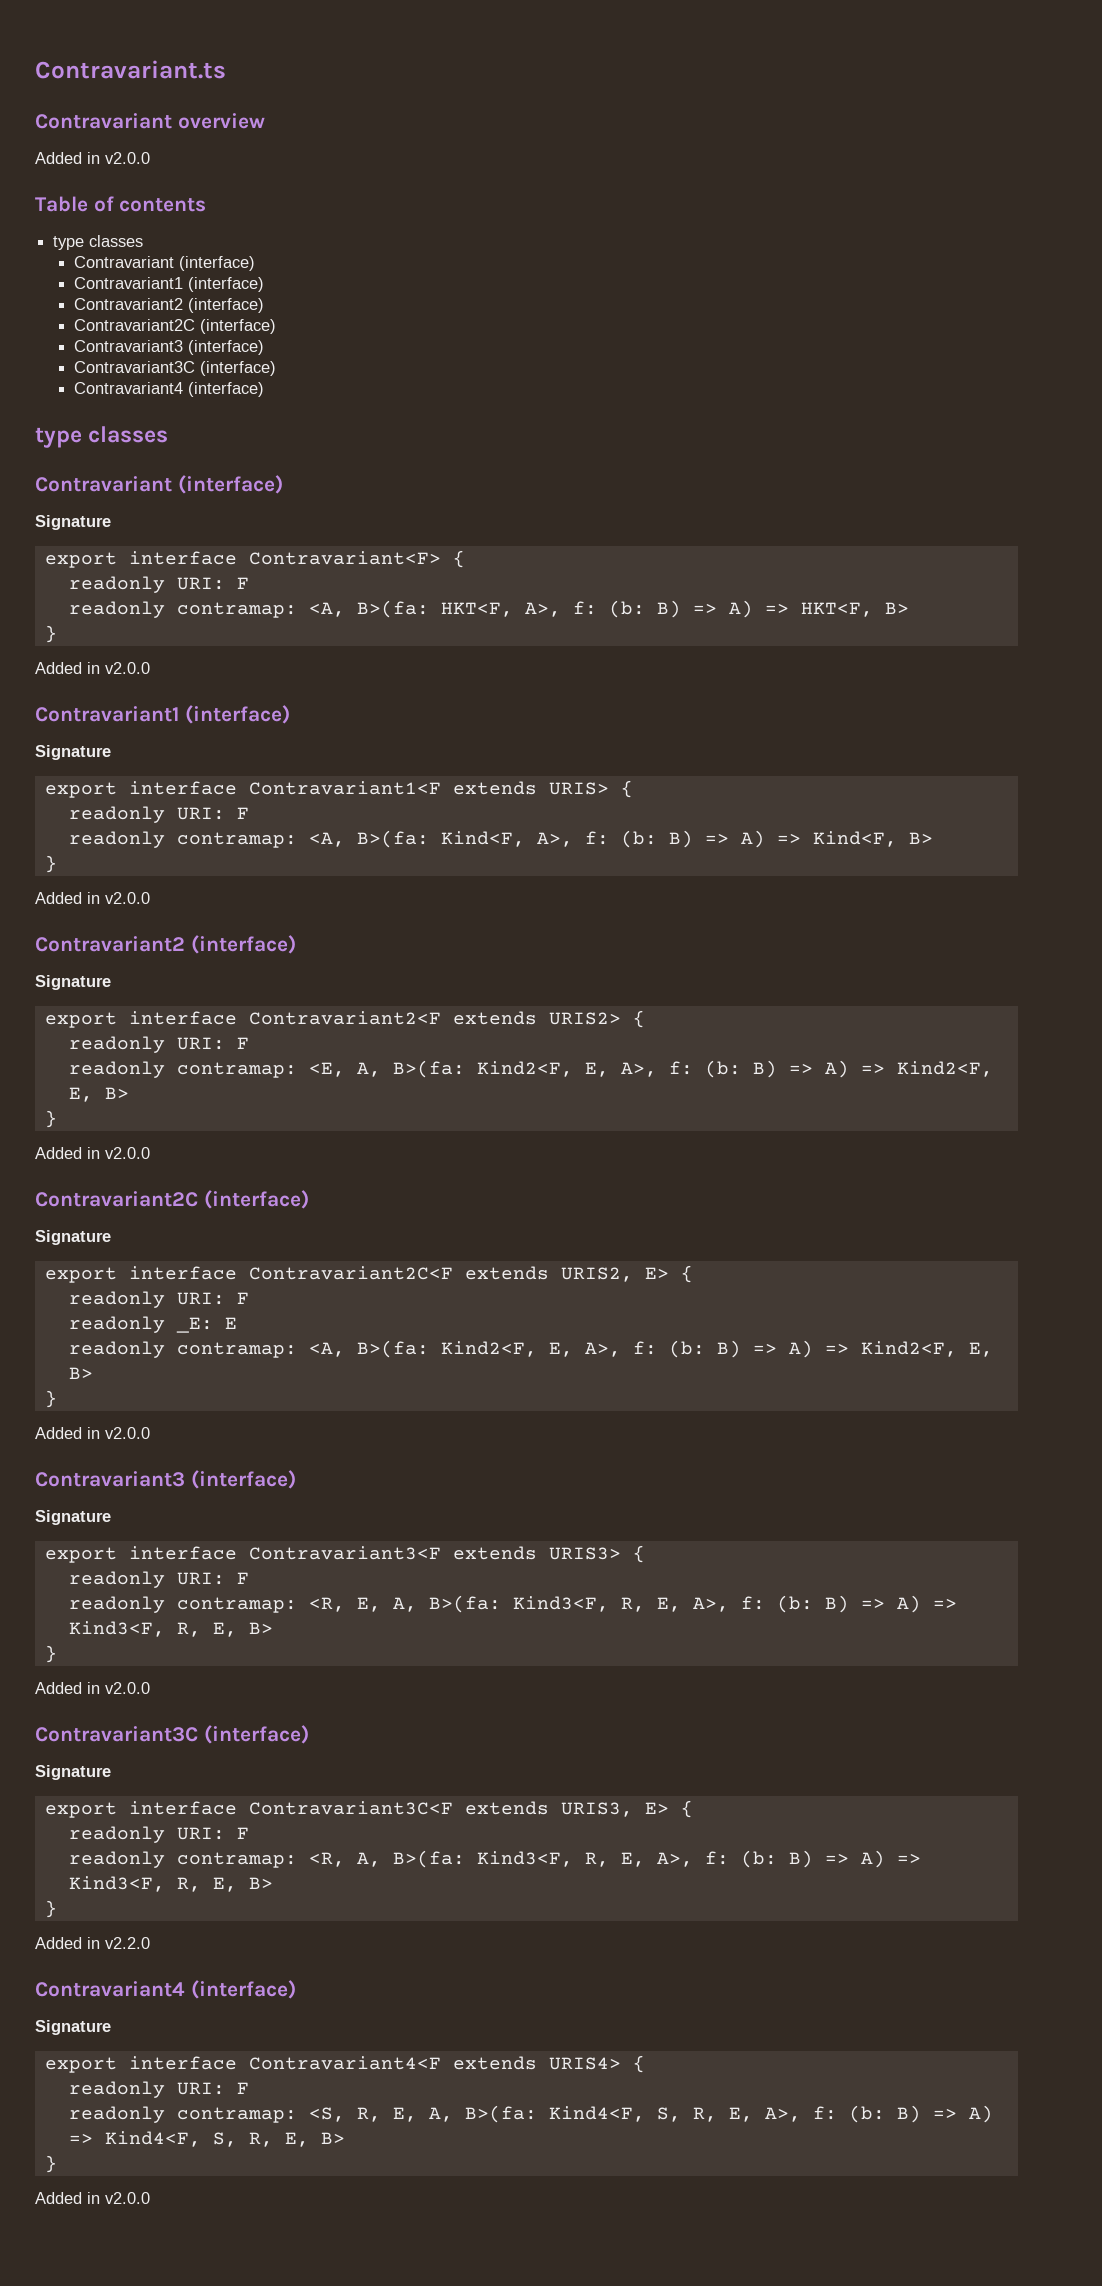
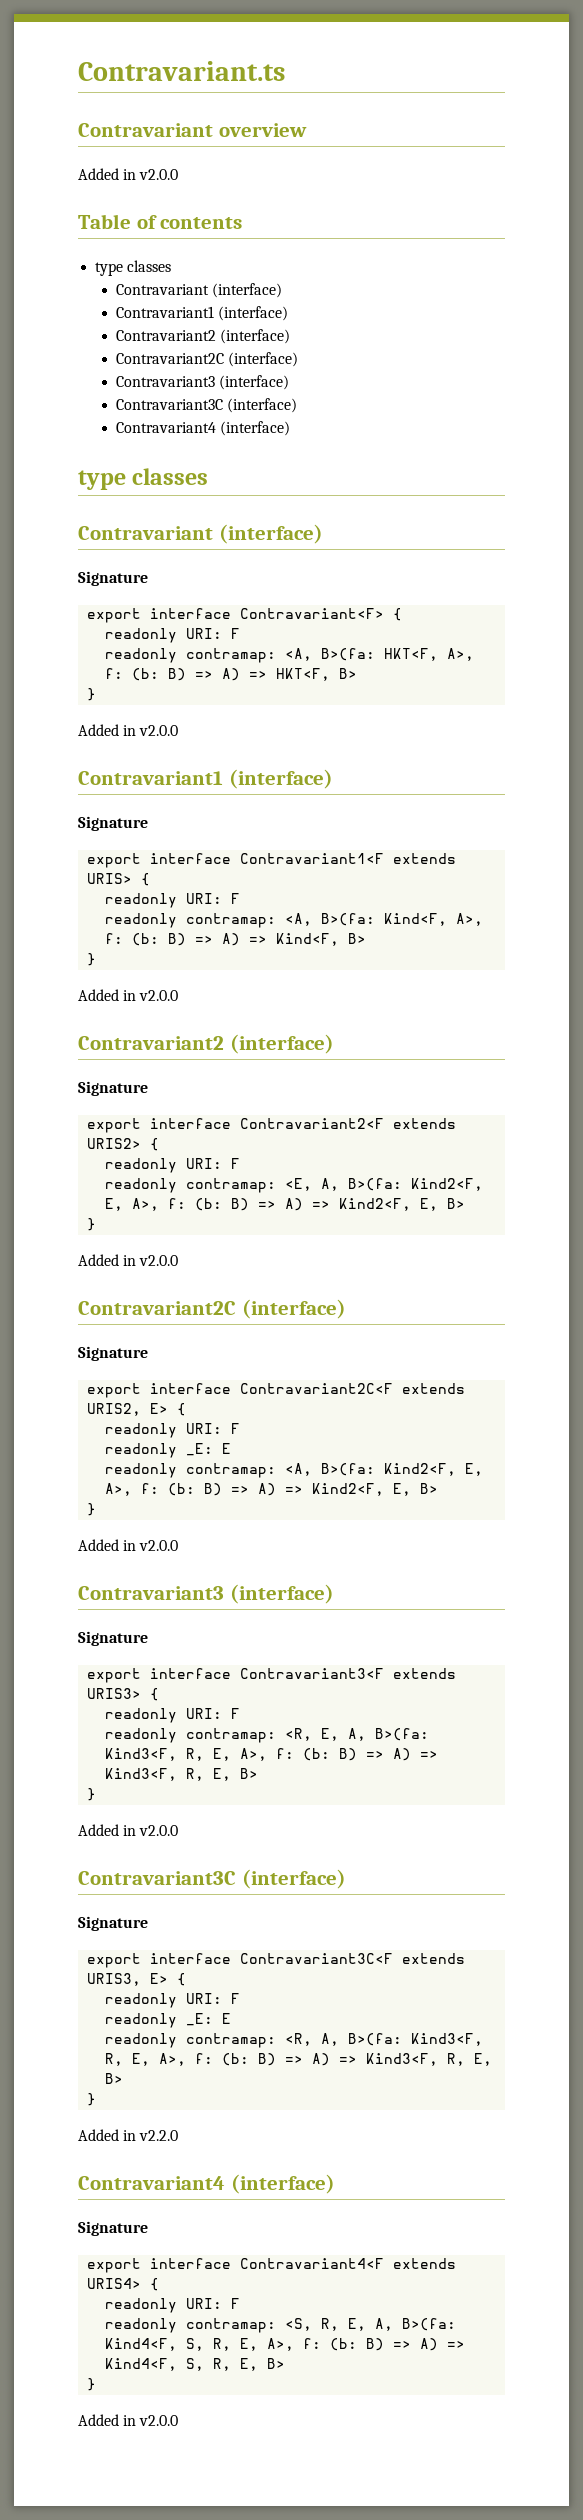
  export interface Contravariant3C<F extends URIS3, E> {
  readonly URI: F
+ readonly _E: E

